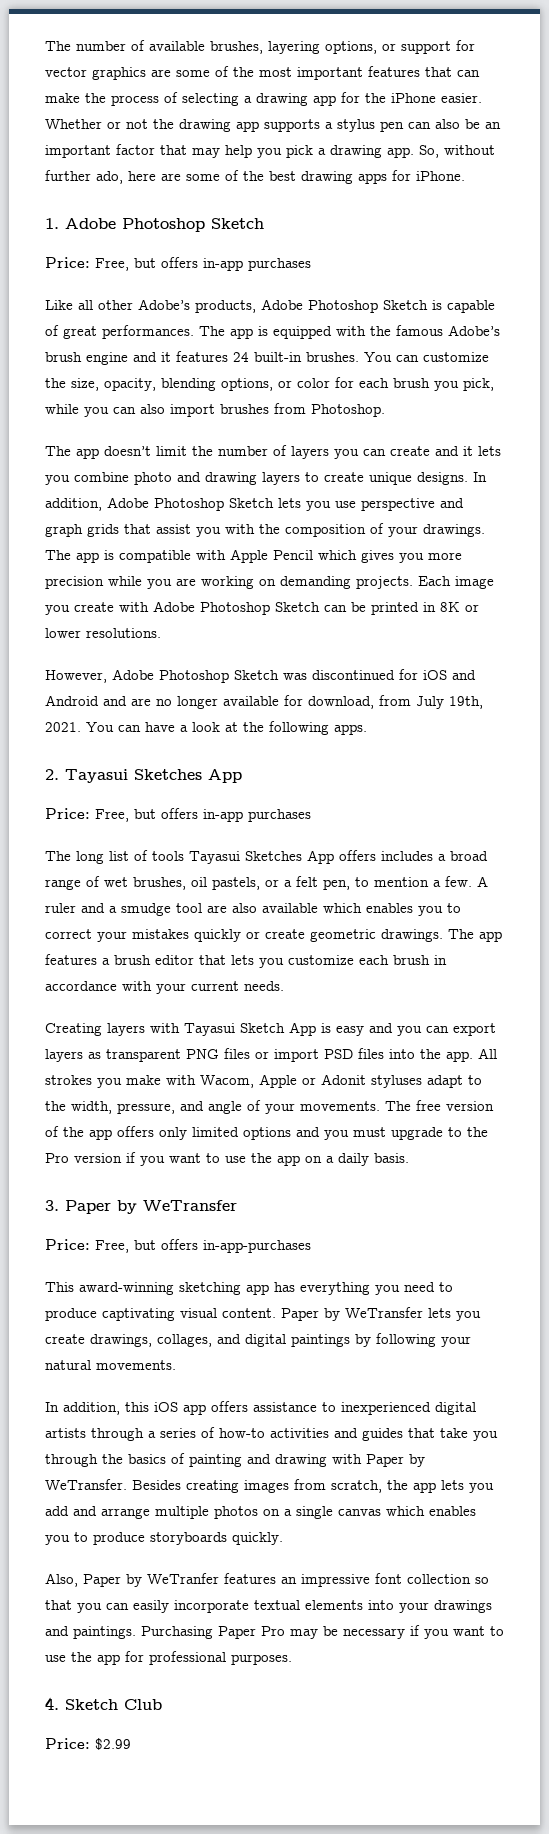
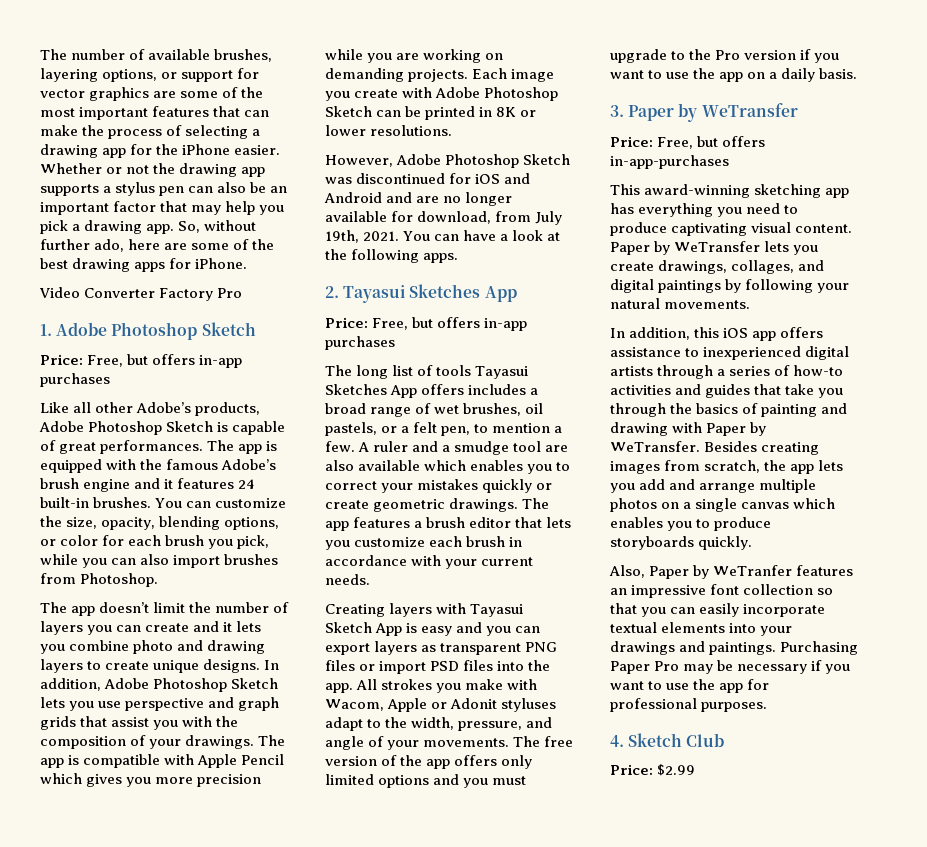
+ Video Converter Factory Pro

